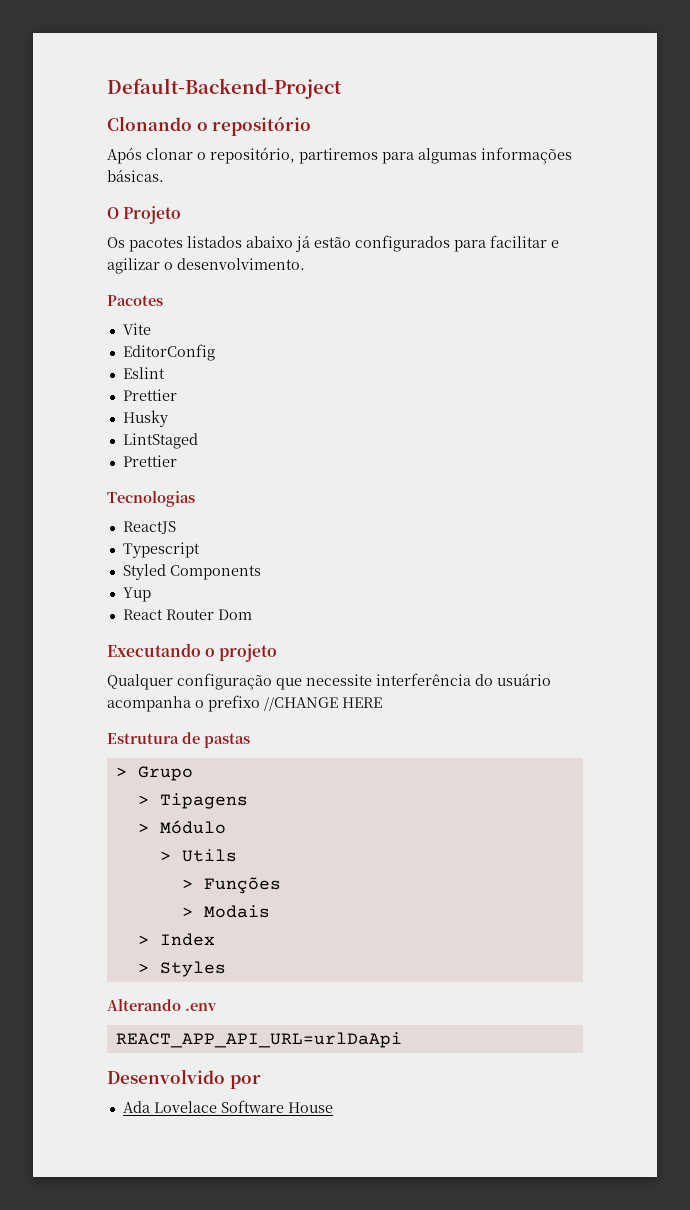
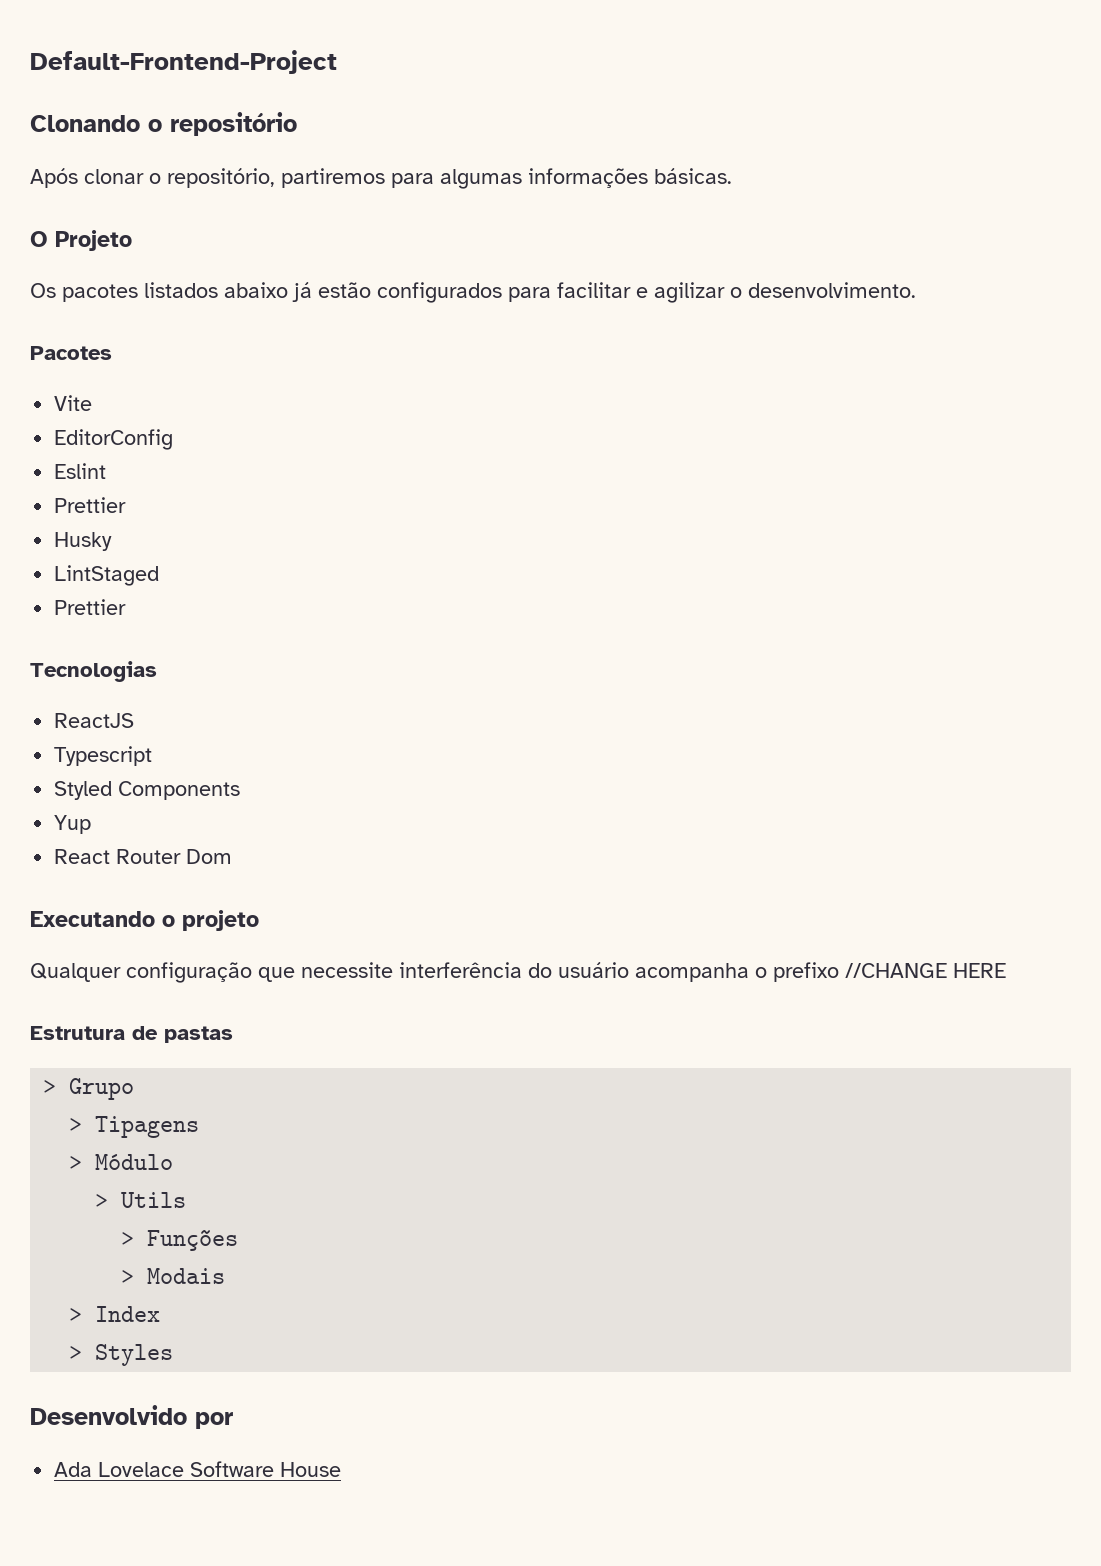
- Default-Backend-Project
+ Default-Frontend-Project
- Alterando .env
- REACT_APP_API_URL=urlDaApi

